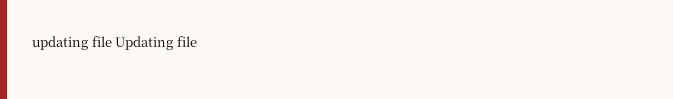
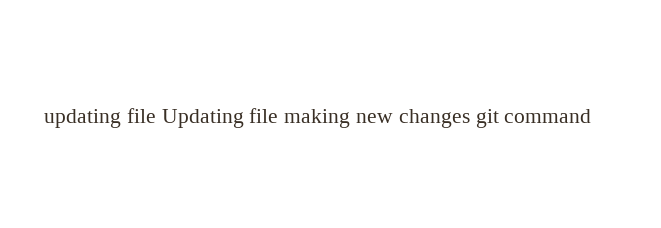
- updating file Updating file
+ updating file Updating file making new changes git command

